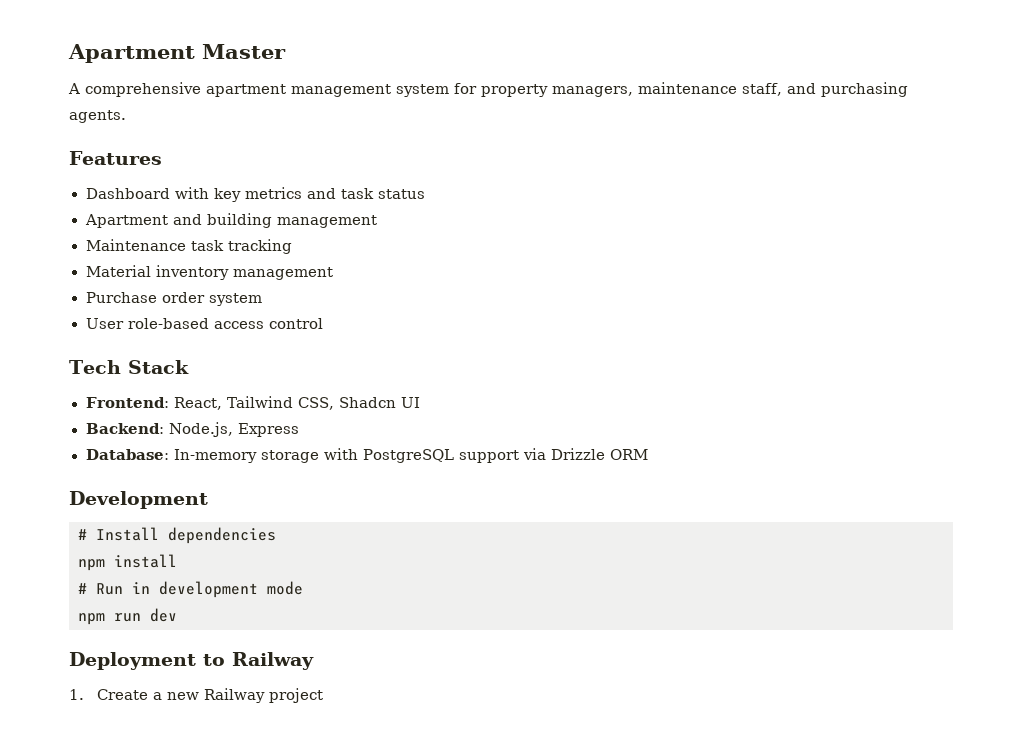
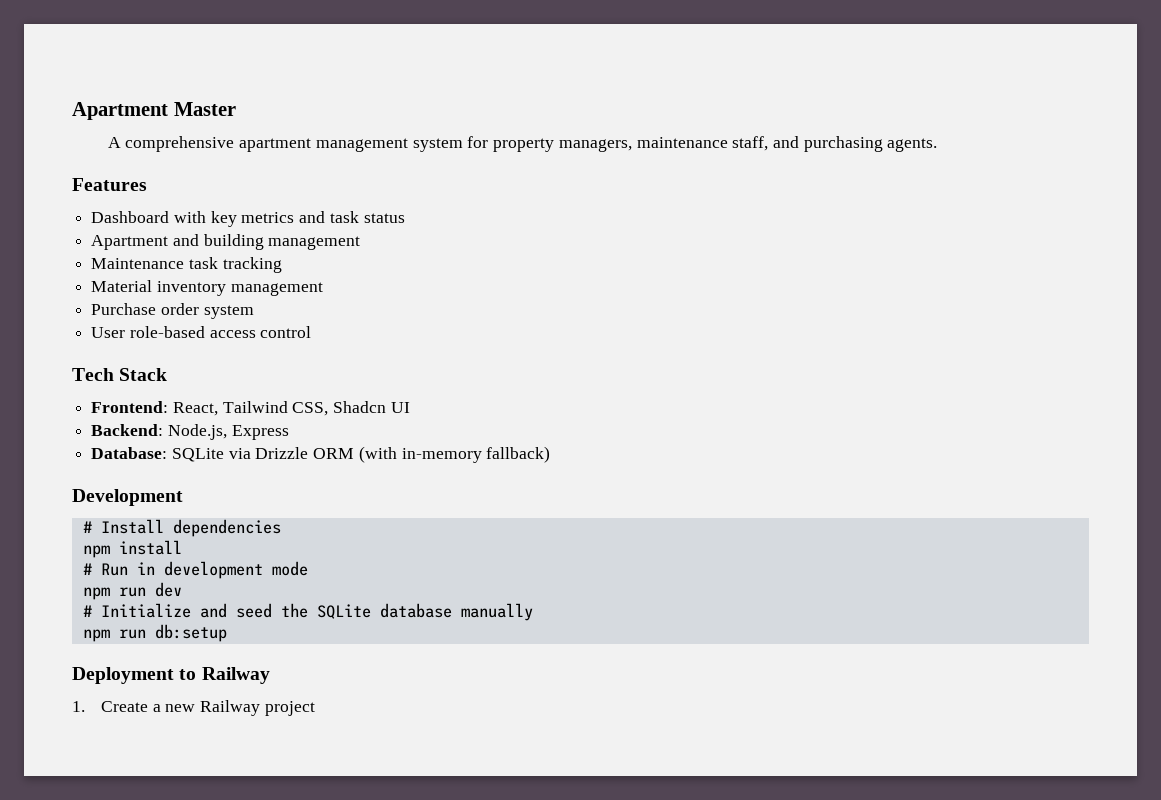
- Database: In-memory storage with PostgreSQL support via Drizzle ORM
+ Database: SQLite via Drizzle ORM (with in-memory fallback)
+ # Initialize and seed the SQLite database manually
+ npm run db:setup

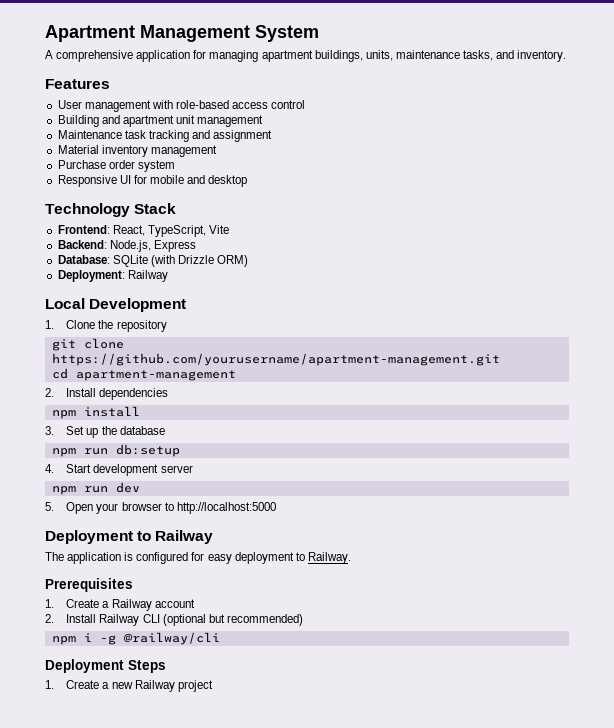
- Apartment Master
+ Apartment Management System
- A comprehensive apartment management system for property managers, maintenance staff, and purchasing agents.
+ A comprehensive application for managing apartment buildings, units, maintenance tasks, and inventory.
  Features
- Dashboard with key metrics and task status
- Apartment and building management
+ User management with role-based access control
+ Building and apartment unit management
- Maintenance task tracking
+ Maintenance task tracking and assignment
- User role-based access control
- Tech Stack
+ Responsive UI for mobile and desktop
+ Technology Stack
- Frontend: React, Tailwind CSS, Shadcn UI
+ Frontend: React, TypeScript, Vite
- Database: SQLite via Drizzle ORM (with in-memory fallback)
- Development
- # Install dependencies
+ Database: SQLite (with Drizzle ORM)
+ Deployment: Railway
+ Local Development
+ 1. Clone the repository
+ git clone https://github.com/yourusername/apartment-management.git
+ cd apartment-management
+ 2. Install dependencies
  npm install
- # Run in development mode
+ 3. Set up the database
+ npm run db:setup
+ 4. Start development server
  npm run dev
- # Initialize and seed the SQLite database manually
- npm run db:setup
+ 5. Open your browser to http://localhost:5000
  Deployment to Railway
+ The application is configured for easy deployment to Railway.
+ Prerequisites
+ 1. Create a Railway account
+ 2. Install Railway CLI (optional but recommended)
+ npm i -g @railway/cli
+ Deployment Steps

